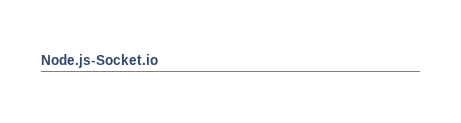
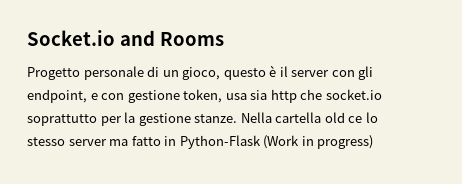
- Node.js-Socket.io
+ Socket.io and Rooms
+ Progetto personale di un gioco, questo è il server con gli endpoint, e con gestione token, usa sia http che socket.io soprattutto per la gestione stanze. Nella cartella old ce lo stesso server ma fatto in Python-Flask (Work in progress)

